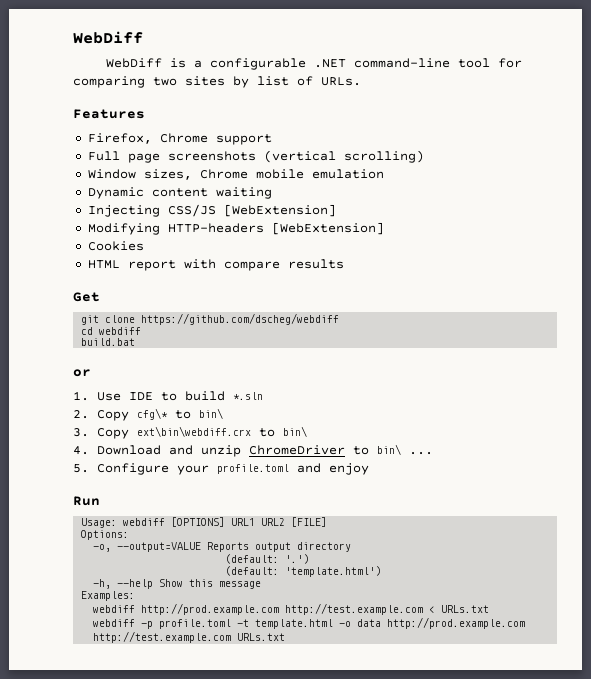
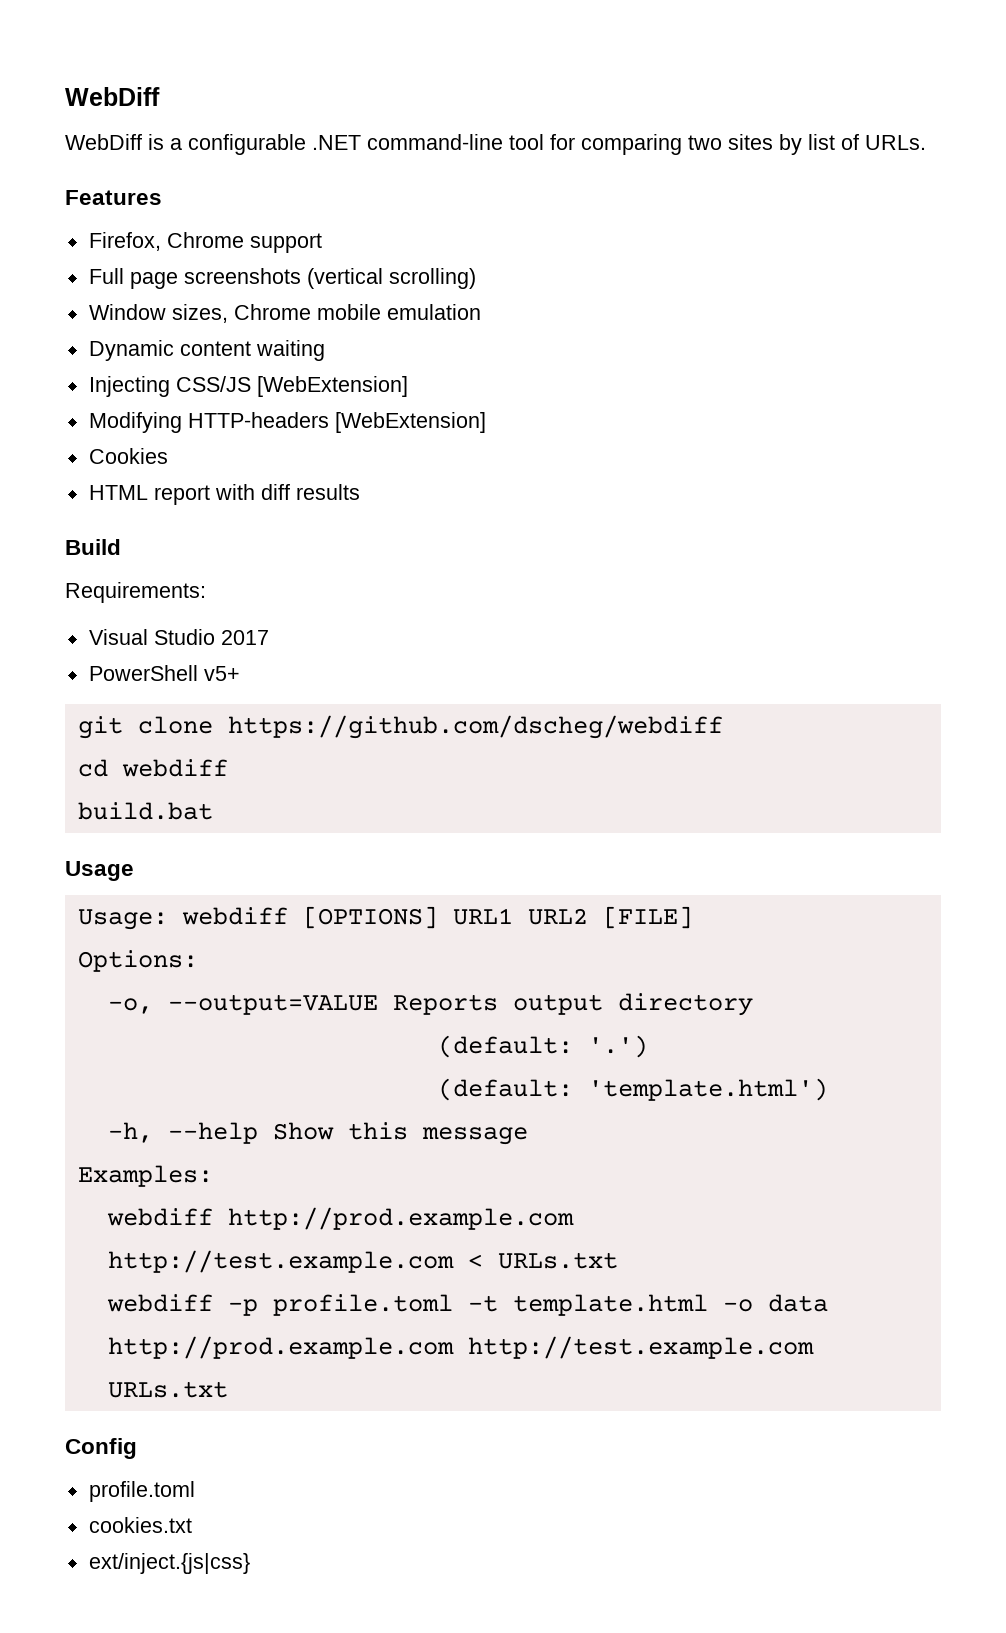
- HTML report with compare results
+ HTML report with diff results
- Get
+ Build
+ Requirements:
+ Visual Studio 2017
+ PowerShell v5+
- or
- 1. Use IDE to build *.sln
- 2. Copy cfg\* to bin\
- 3. Copy ext\bin\webdiff.crx to bin\
- 4. Download and unzip ChromeDriver to bin\ ...
- 5. Configure your profile.toml and enjoy
- Run
+ Usage
+ Config
+ profile.toml
+ cookies.txt
+ ext/inject.{js|css}

